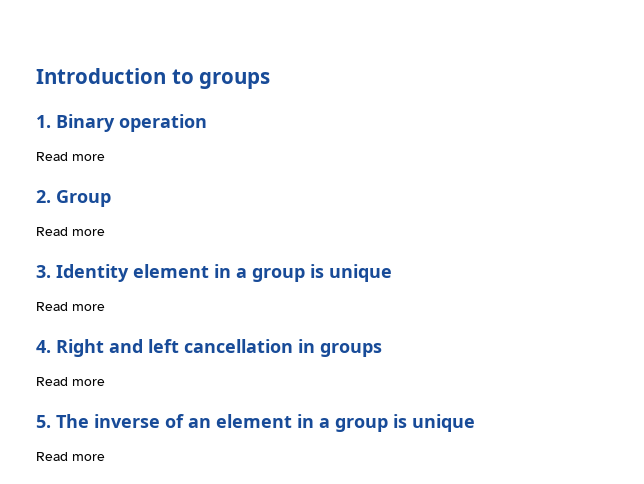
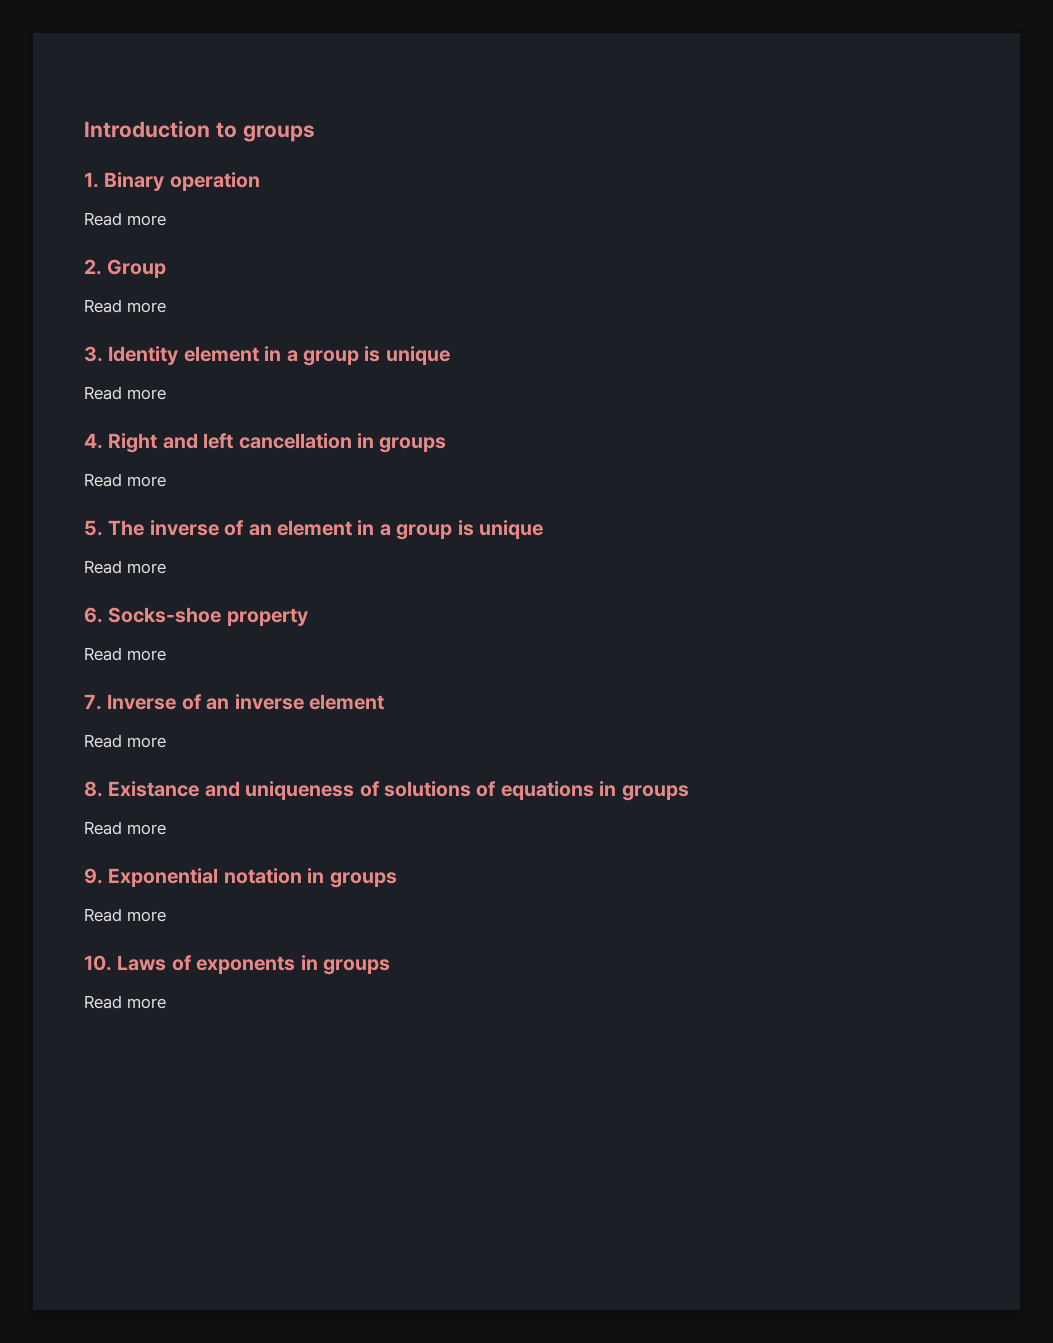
+ 6. Socks-shoe property
+ Read more
+ 7. Inverse of an inverse element
+ Read more
+ 8. Existance and uniqueness of solutions of equations in groups
+ Read more
+ 9. Exponential notation in groups
+ Read more
+ 10. Laws of exponents in groups
+ Read more

